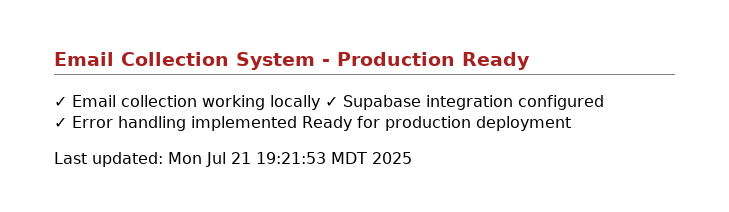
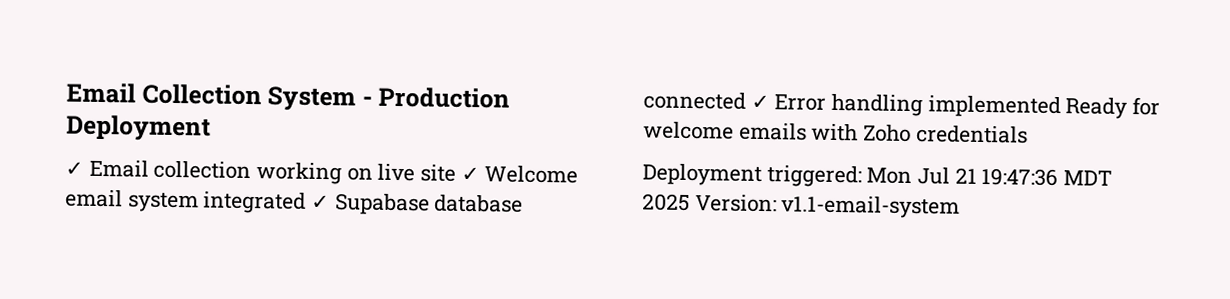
- Email Collection System - Production Ready
+ Email Collection System - Production Deployment
- ✓ Email collection working locally ✓ Supabase integration configured
- ✓ Error handling implemented Ready for production deployment
- Last updated: Mon Jul 21 19:21:53 MDT 2025
+ ✓ Email collection working on live site ✓ Welcome email system integrated ✓ Supabase database connected ✓ Error handling implemented Ready for welcome emails with Zoho credentials
+ Deployment triggered: Mon Jul 21 19:47:36 MDT 2025 Version: v1.1-email-system

